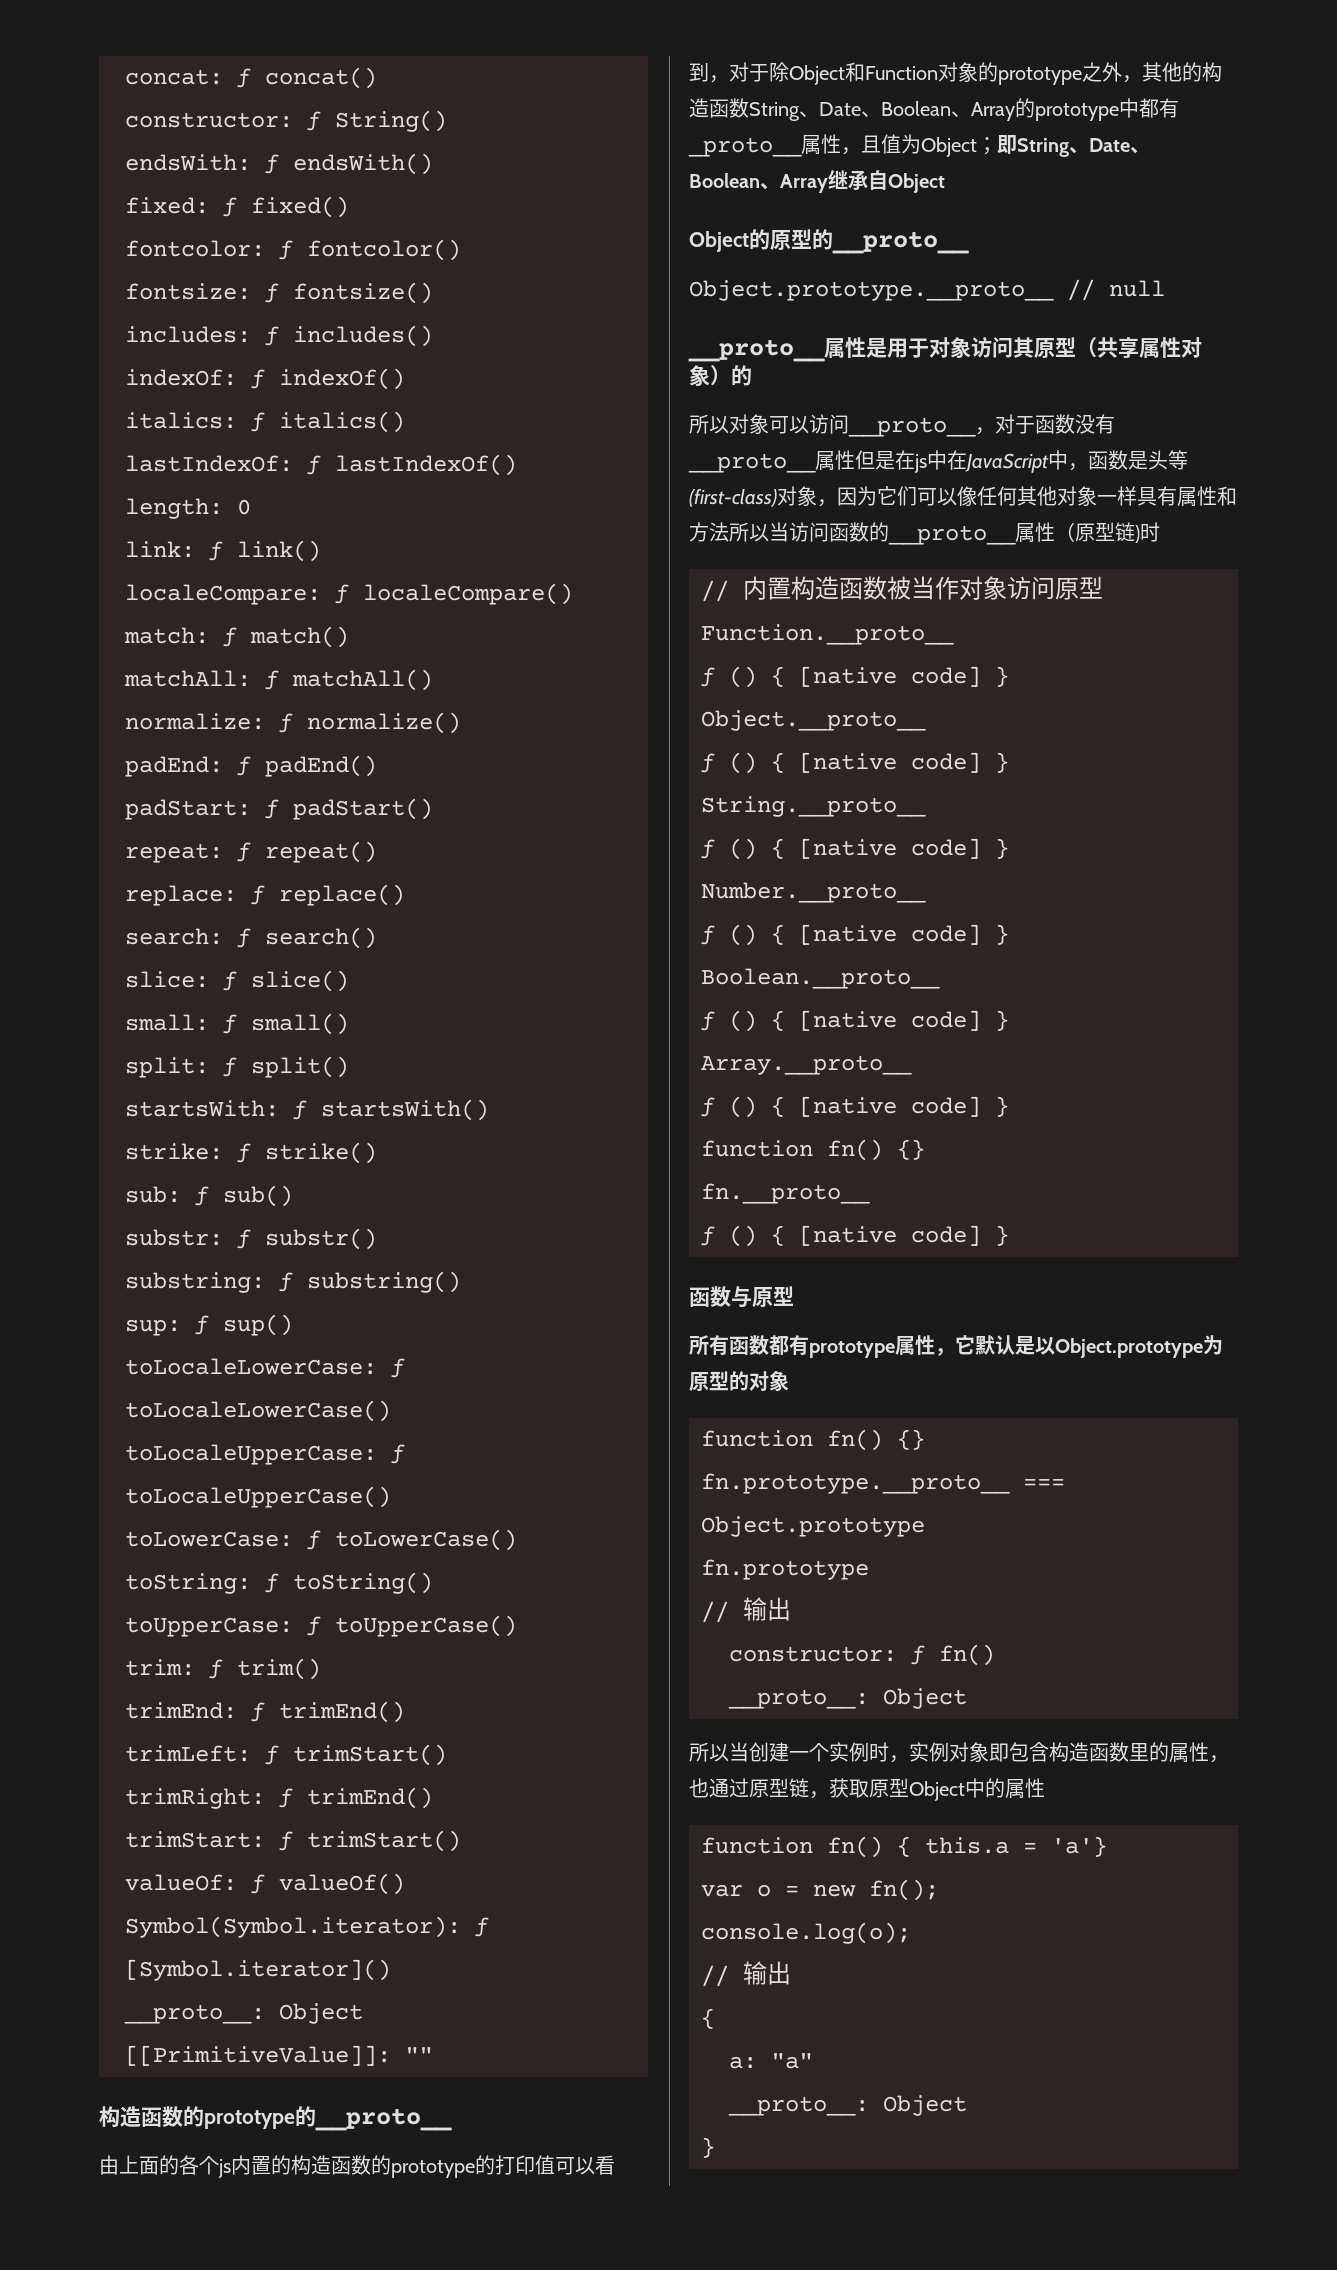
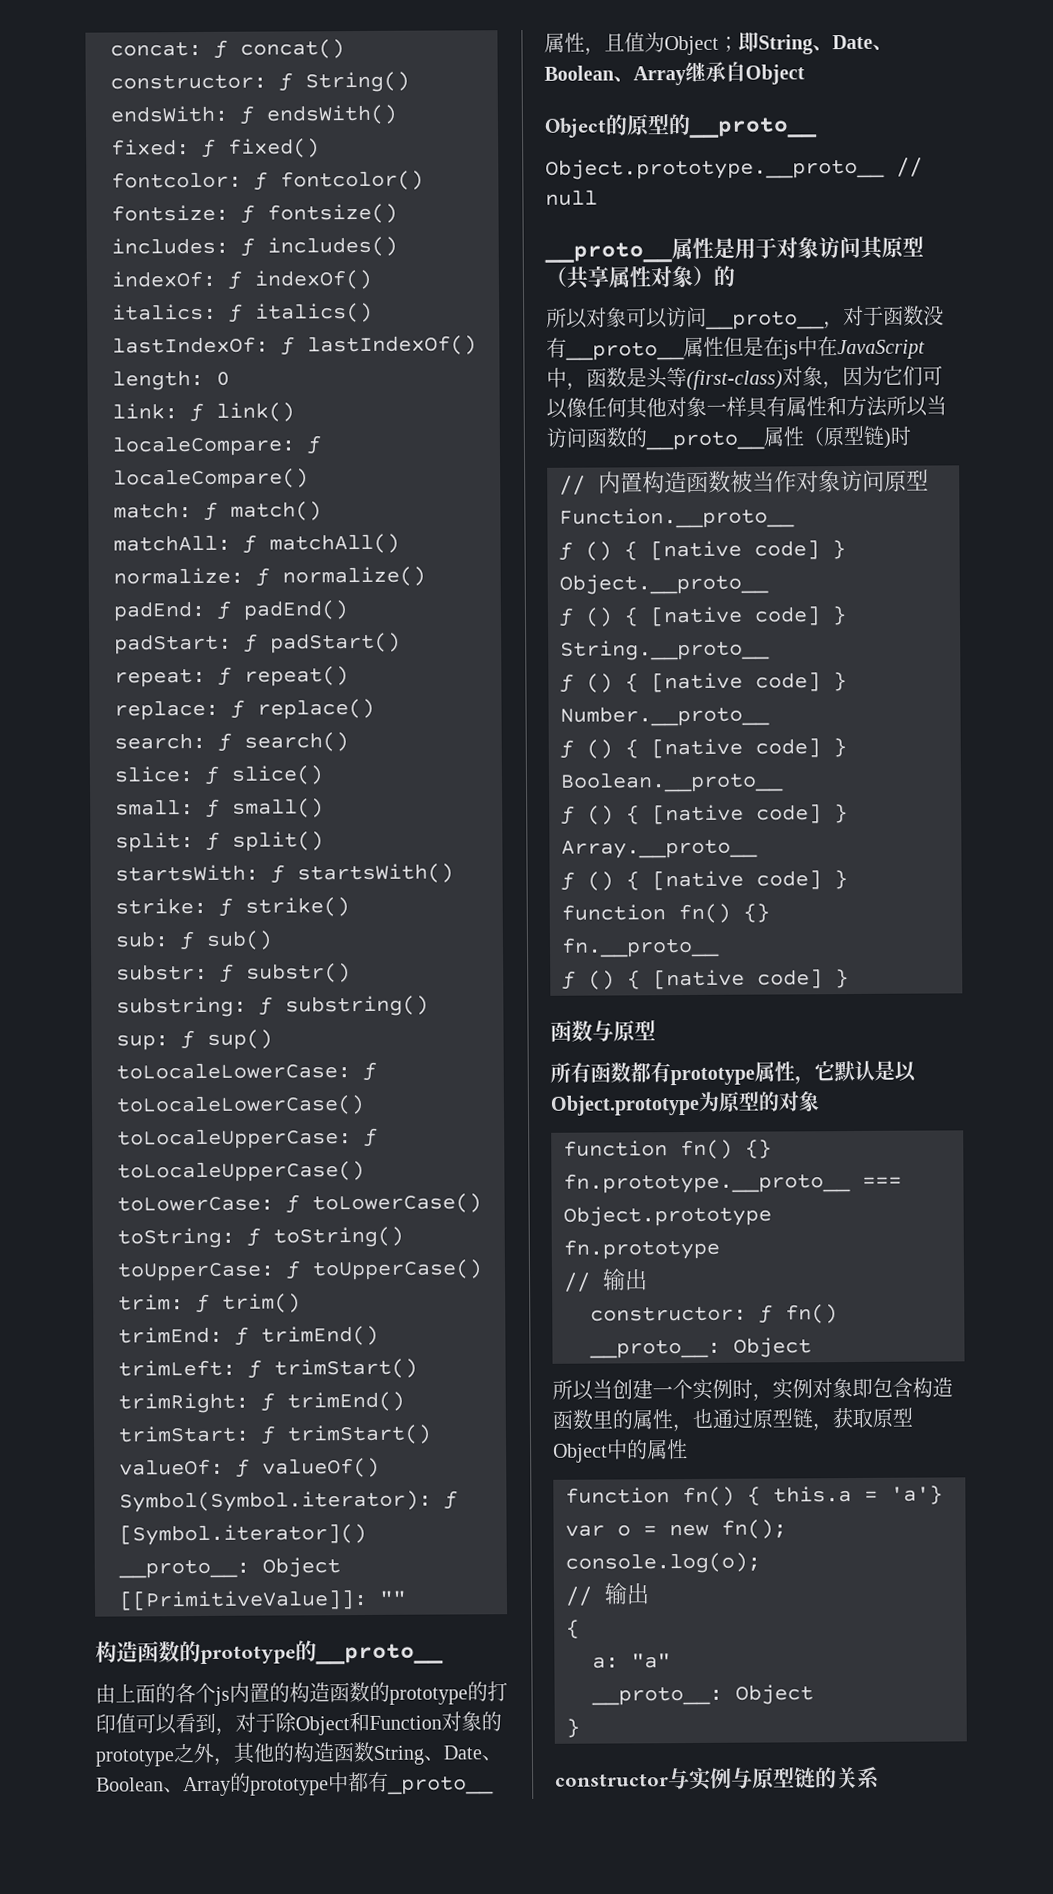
+ constructor与实例与原型链的关系

